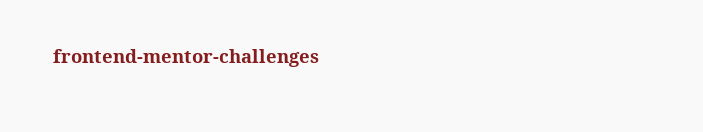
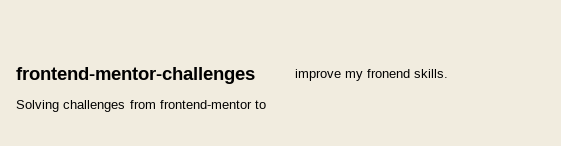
+ Solving challenges from frontend-mentor to improve my fronend skills.

